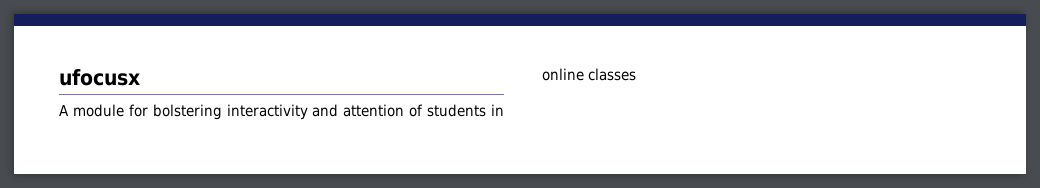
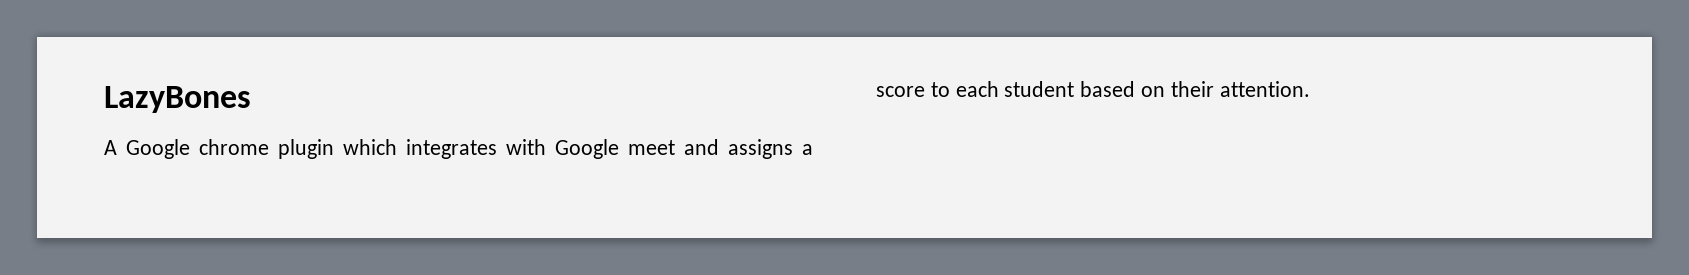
- ufocusx
+ LazyBones
- A module for bolstering interactivity and attention of students in online classes
+ A Google chrome plugin which integrates with Google meet and assigns a score to each student based on their attention.

